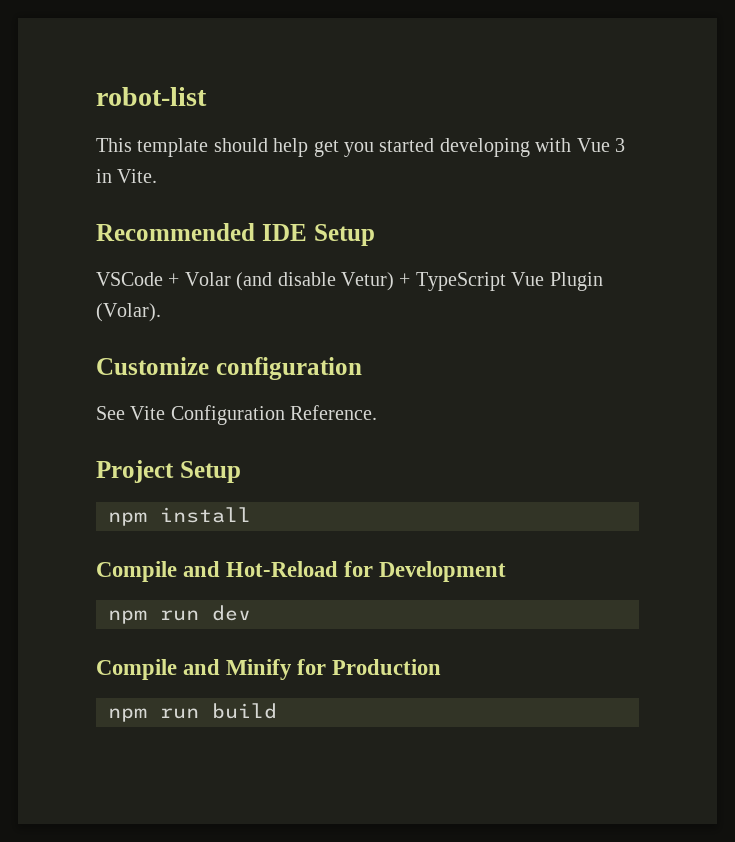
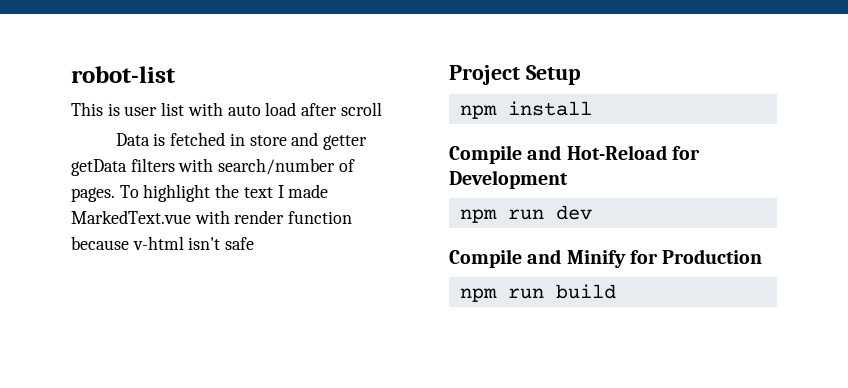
- This template should help get you started developing with Vue 3 in Vite.
- Recommended IDE Setup
- VSCode + Volar (and disable Vetur) + TypeScript Vue Plugin (Volar).
- Customize configuration
- See Vite Configuration Reference.
+ This is user list with auto load after scroll
+ Data is fetched in store and getter getData filters with search/number of pages. To highlight the text I made MarkedText.vue with render function because v-html isn't safe

